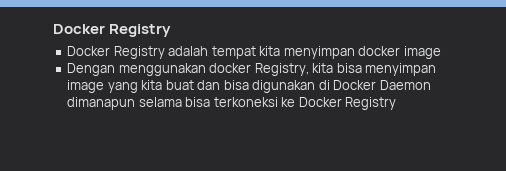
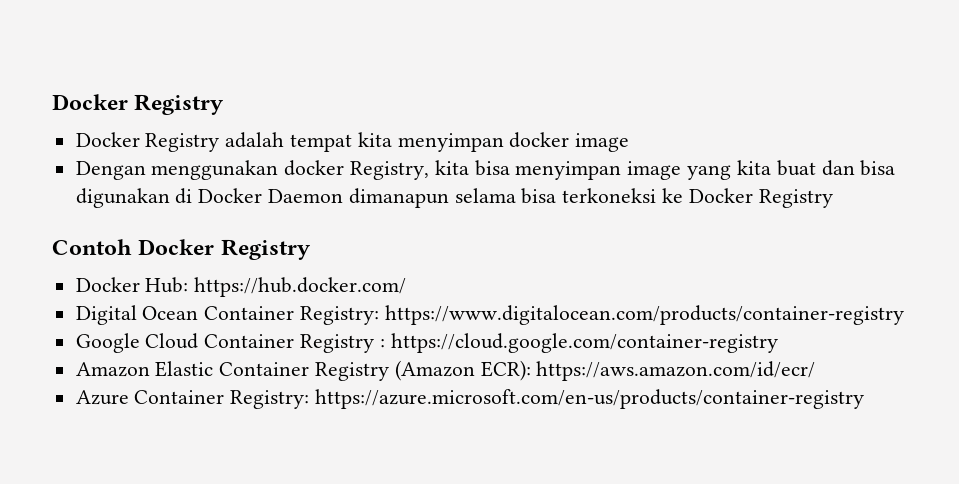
+ Contoh Docker Registry
+ Docker Hub: https://hub.docker.com/
+ Digital Ocean Container Registry: https://www.digitalocean.com/products/container-registry
+ Google Cloud Container Registry : https://cloud.google.com/container-registry
+ Amazon Elastic Container Registry (Amazon ECR): https://aws.amazon.com/id/ecr/
+ Azure Container Registry: https://azure.microsoft.com/en-us/products/container-registry

